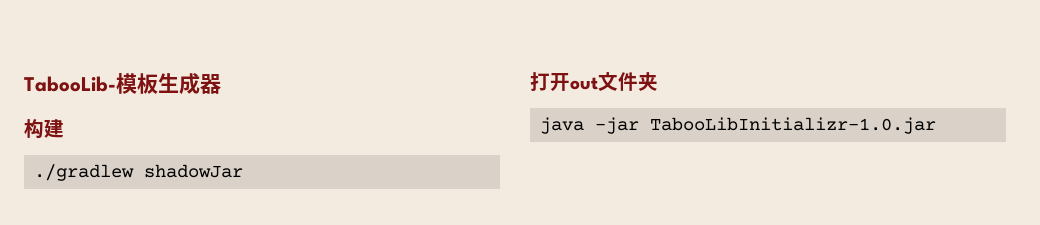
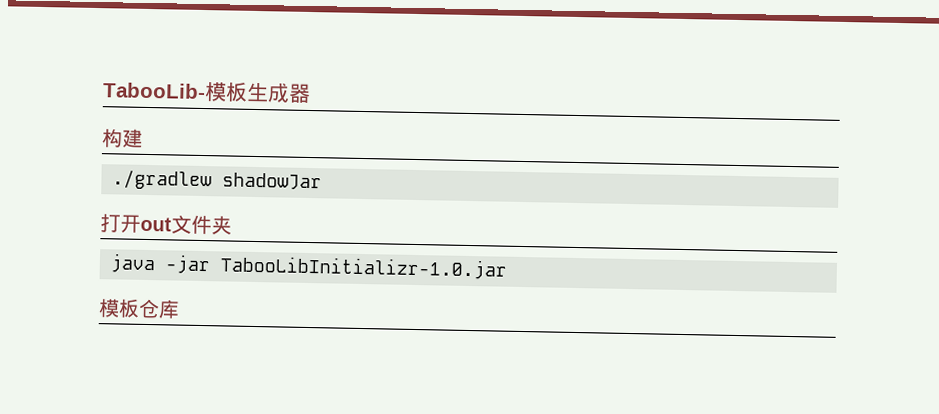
+ 模板仓库

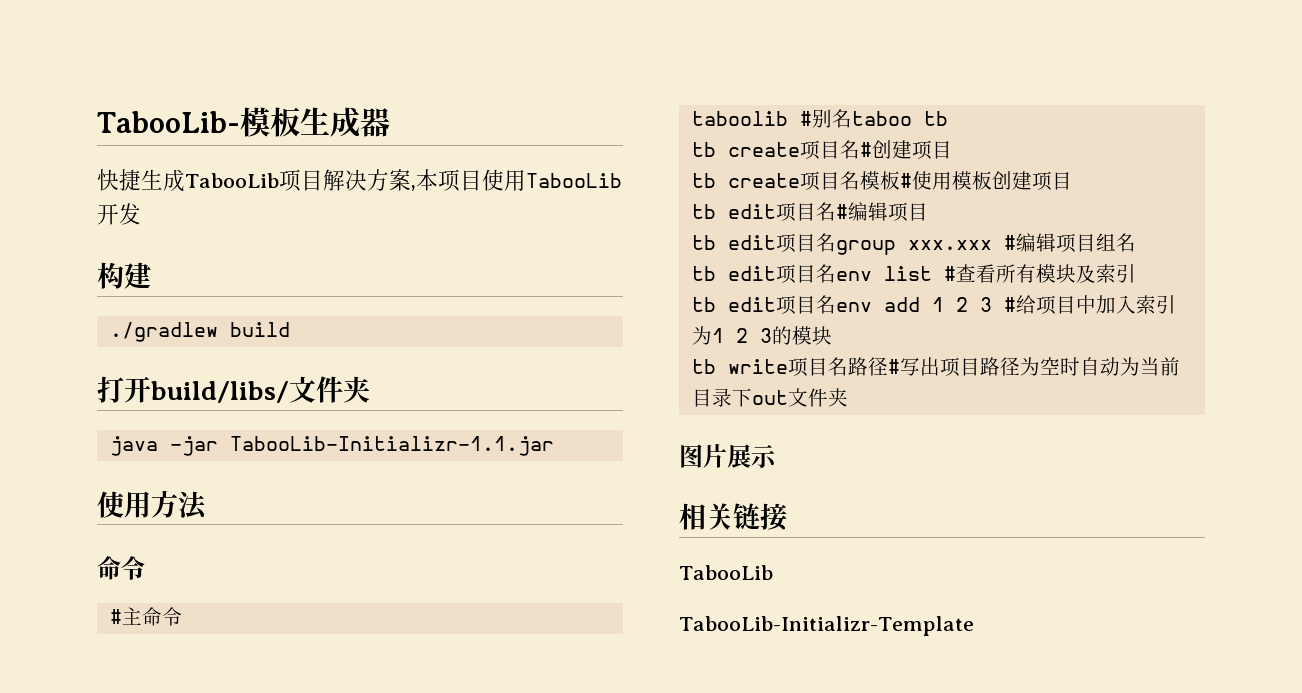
+ 快捷生成TabooLib项目解决方案,本项目使用TabooLib开发
- ./gradlew shadowJar
+ ./gradlew build
- 打开out文件夹
+ 打开build/libs/文件夹
- java -jar TabooLibInitializr-1.0.jar
- 模板仓库
+ java -jar TabooLib-Initializr-1.1.jar
+ 使用方法
+ 命令
+ #主命令
+ taboolib #别名taboo tb
+ tb create项目名#创建项目
+ tb create项目名模板#使用模板创建项目
+ tb edit项目名#编辑项目
+ tb edit项目名group xxx.xxx #编辑项目组名
+ tb edit项目名env list #查看所有模块及索引
+ tb edit项目名env add 1 2 3 #给项目中加入索引为1 2 3的模块
+ tb write项目名路径#写出项目路径为空时自动为当前目录下out文件夹
+ 图片展示
+ 相关链接
+ TabooLib
+ TabooLib-Initializr-Template

